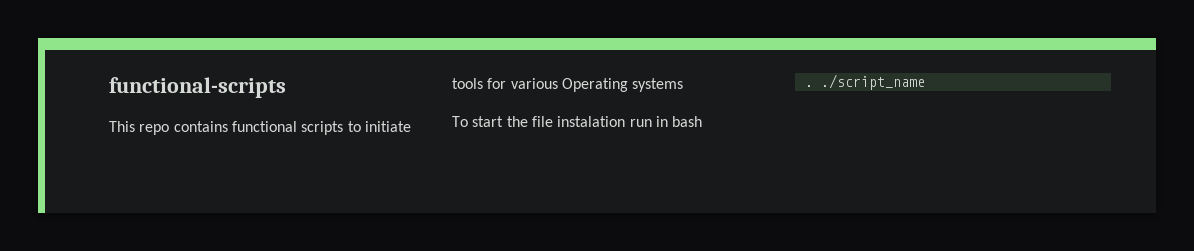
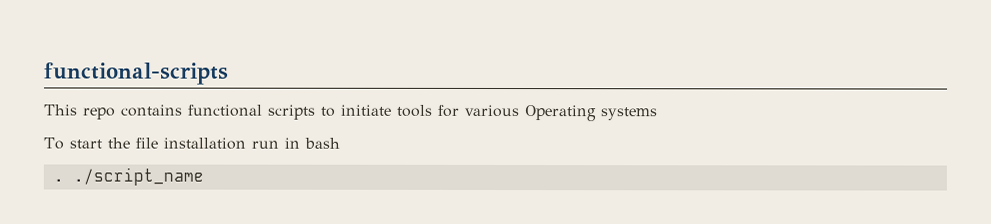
- To start the file instalation run in bash
+ To start the file installation run in bash

